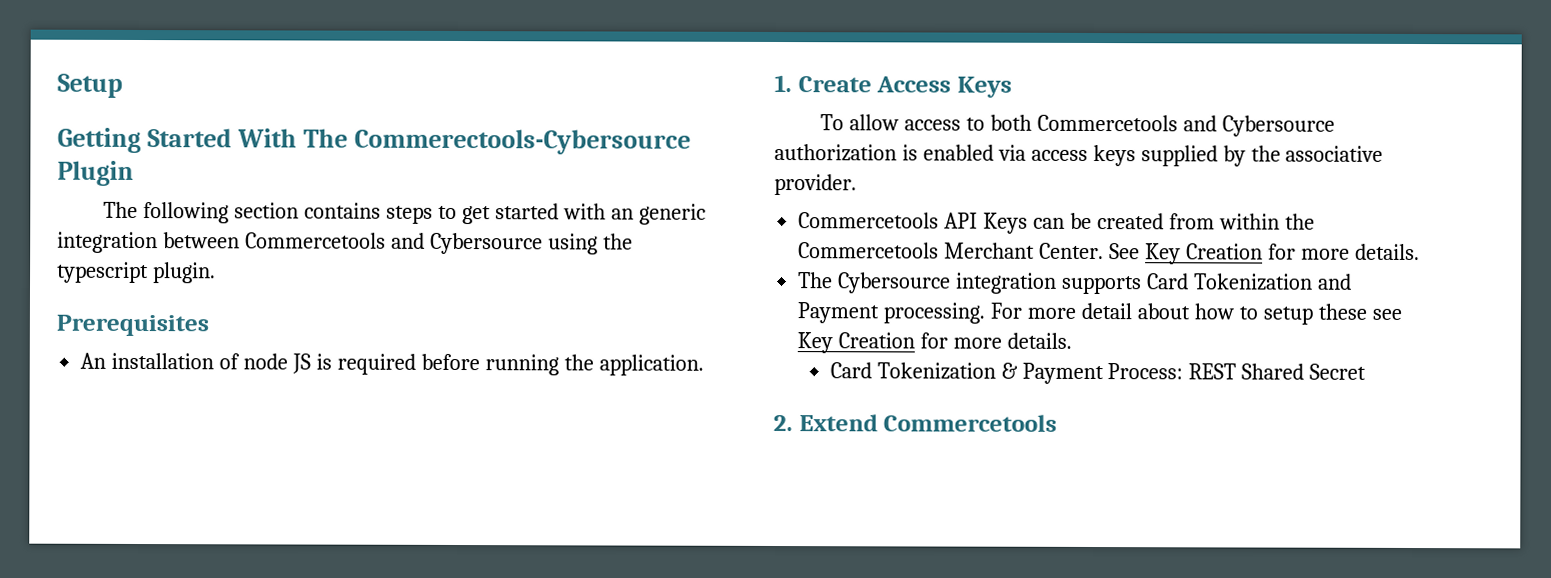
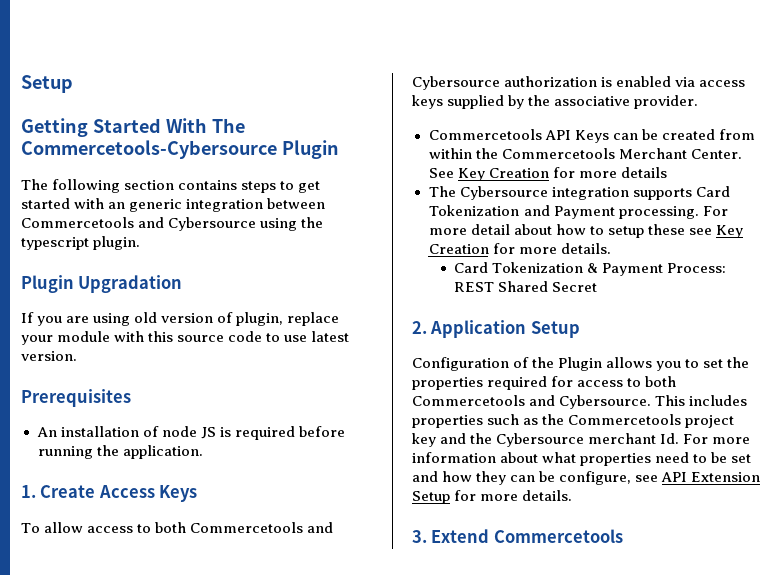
- Getting Started With The Commerectools-Cybersource Plugin
+ Getting Started With The Commercetools-Cybersource Plugin
+ Plugin Upgradation
+ If you are using old version of plugin, replace your module with this source code to use latest version.
- See Key Creation for more details.
+ See Key Creation for more details
- 2. Extend Commercetools
+ 2. Application Setup
+ Configuration of the Plugin allows you to set the properties required for access to both Commercetools and Cybersource. This includes properties such as the Commercetools project key and the Cybersource merchant Id. For more information about what properties need to be set and how they can be configure, see API Extension Setup for more details.
+ 3. Extend Commercetools

